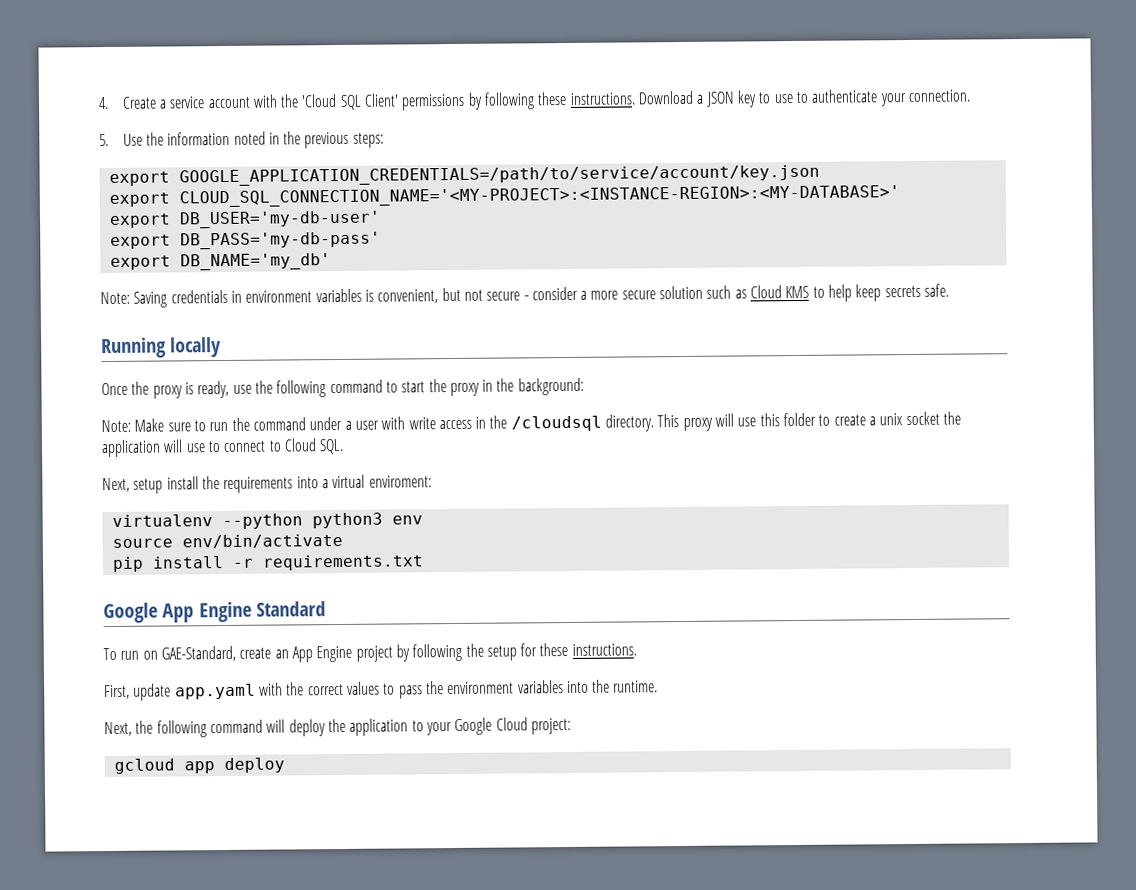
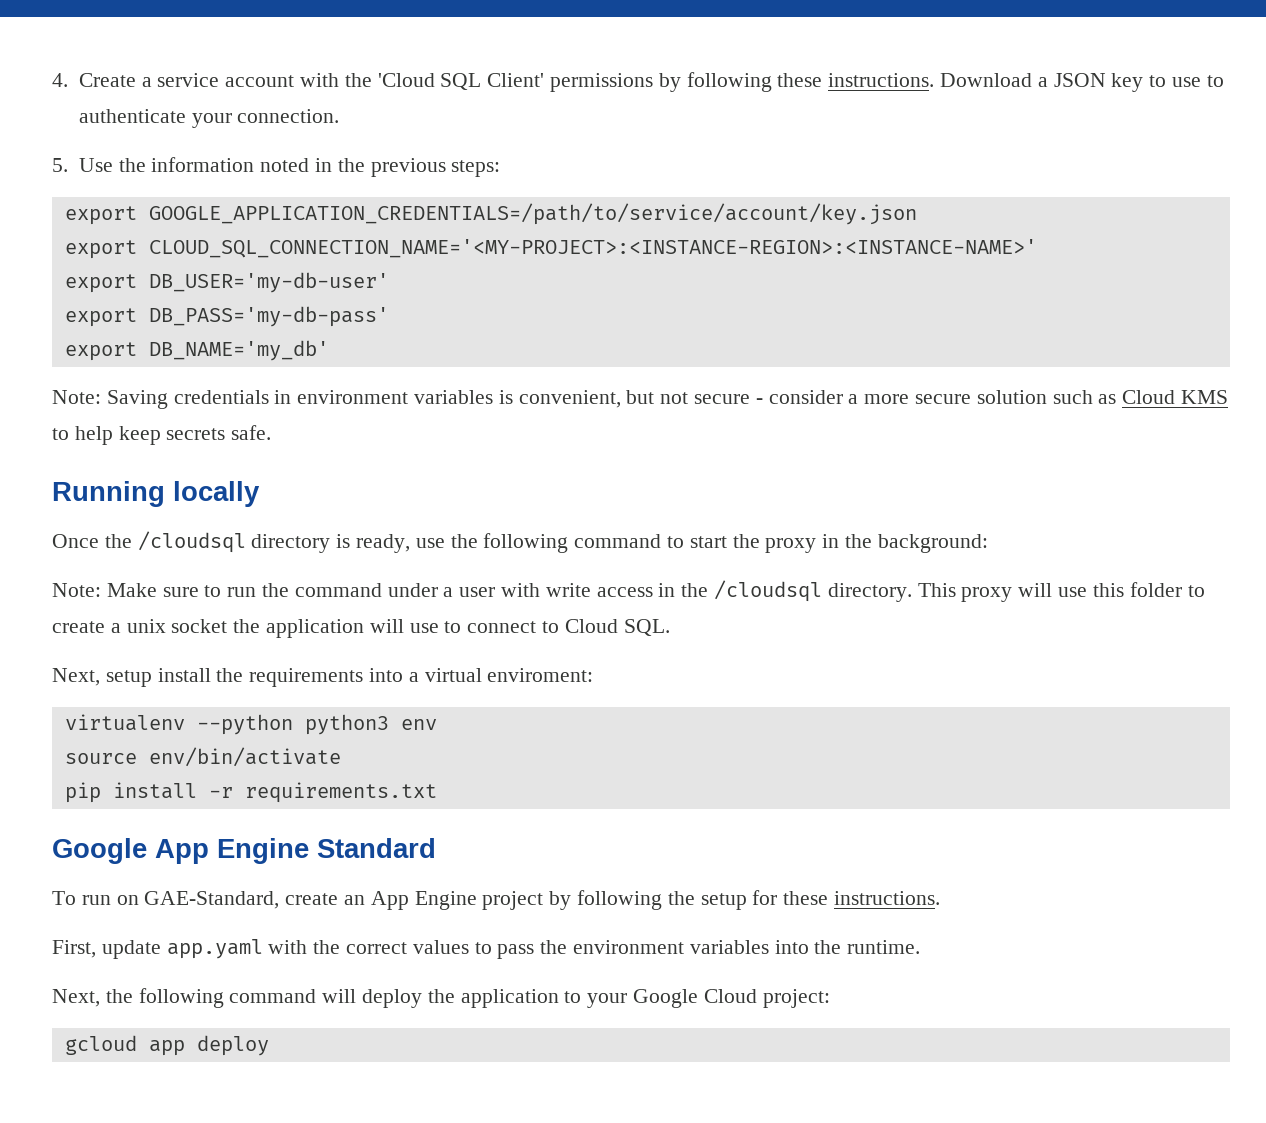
- export CLOUD_SQL_CONNECTION_NAME='<MY-PROJECT>:<INSTANCE-REGION>:<MY-DATABASE>'
+ export CLOUD_SQL_CONNECTION_NAME='<MY-PROJECT>:<INSTANCE-REGION>:<INSTANCE-NAME>'
- Once the proxy is ready, use the following command to start the proxy in the background:
+ Once the /cloudsql directory is ready, use the following command to start the proxy in the background:

